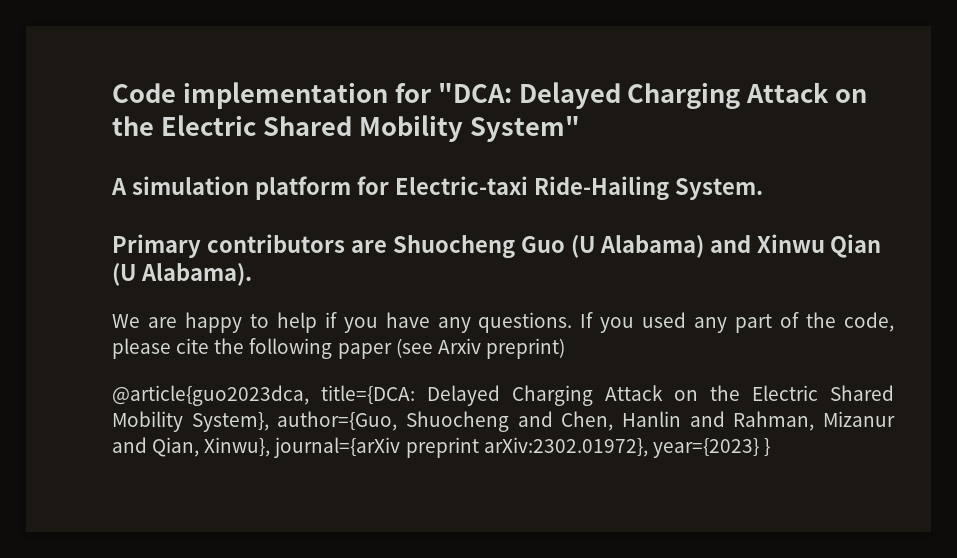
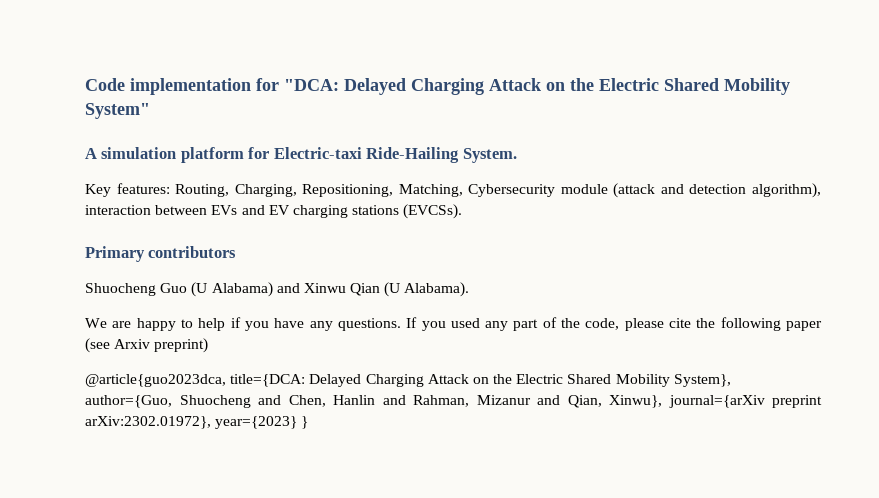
+ Key features: Routing, Charging, Repositioning, Matching, Cybersecurity module (attack and detection algorithm), interaction between EVs and EV charging stations (EVCSs).
- Primary contributors are Shuocheng Guo (U Alabama) and Xinwu Qian (U Alabama).
+ Primary contributors
+ Shuocheng Guo (U Alabama) and Xinwu Qian (U Alabama).

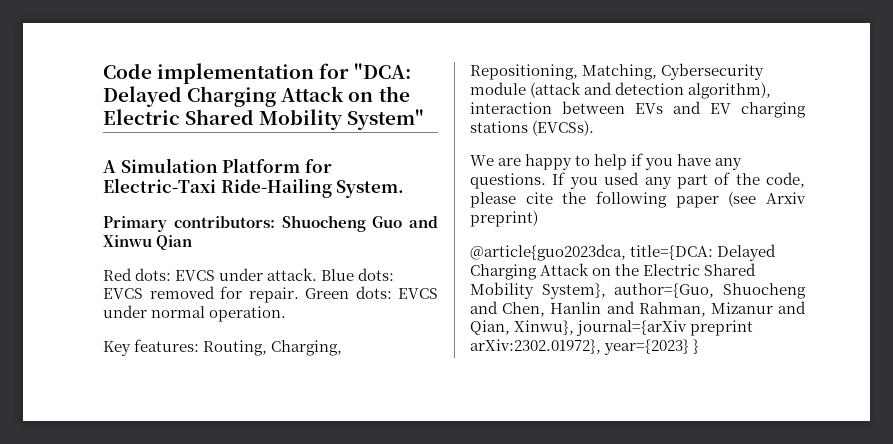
- A simulation platform for Electric-taxi Ride-Hailing System.
+ A Simulation Platform for Electric-Taxi Ride-Hailing System.
+ Primary contributors: Shuocheng Guo and Xinwu Qian
+ Red dots: EVCS under attack. Blue dots: EVCS removed for repair. Green dots: EVCS under normal operation.
- Primary contributors
- Shuocheng Guo (U Alabama) and Xinwu Qian (U Alabama).

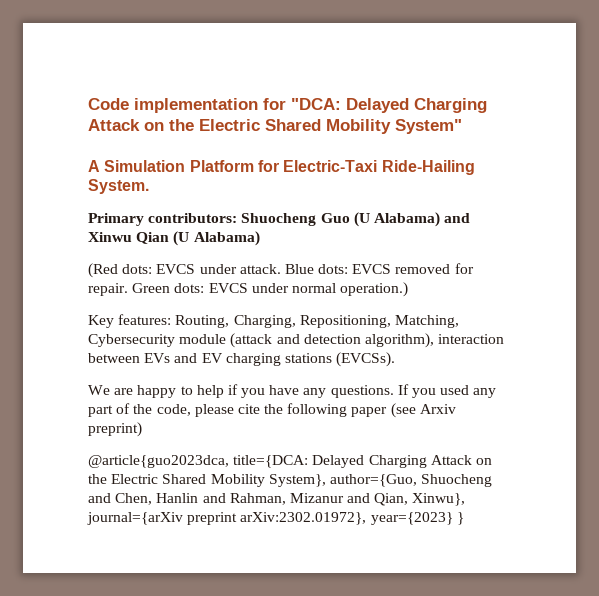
- Primary contributors: Shuocheng Guo and Xinwu Qian
- Red dots: EVCS under attack.
+ Primary contributors: Shuocheng Guo (U Alabama) and Xinwu Qian (U Alabama)
+ (Red dots: EVCS under attack.
- Green dots: EVCS under normal operation.
+ Green dots: EVCS under normal operation.)

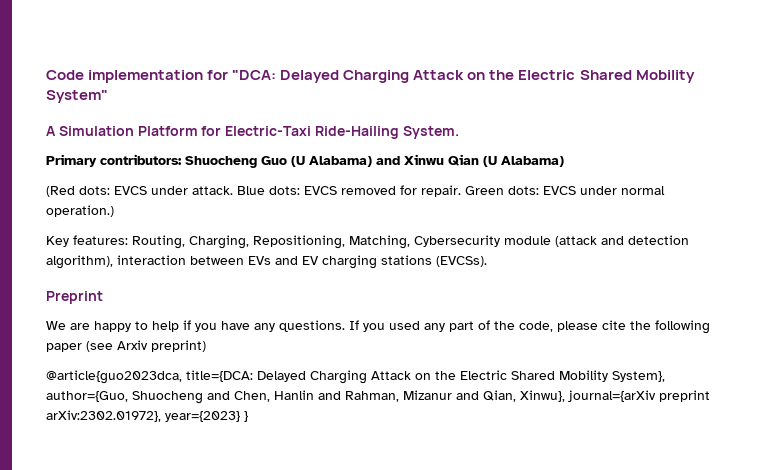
+ Preprint

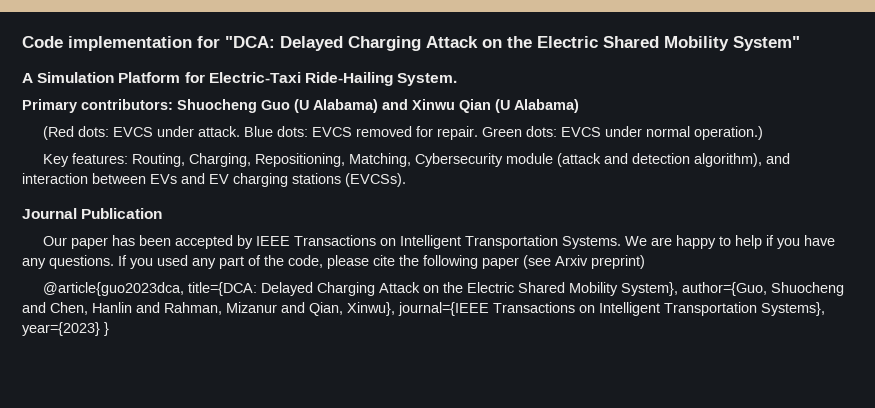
- Key features: Routing, Charging, Repositioning, Matching, Cybersecurity module (attack and detection algorithm), interaction between EVs and EV charging stations (EVCSs).
+ Key features: Routing, Charging, Repositioning, Matching, Cybersecurity module (attack and detection algorithm), and interaction between EVs and EV charging stations (EVCSs).
- Preprint
- We are happy to help if you have any questions.
+ Journal Publication
+ Our paper has been accepted by IEEE Transactions on Intelligent Transportation Systems. We are happy to help if you have any questions.
- @article{guo2023dca, title={DCA: Delayed Charging Attack on the Electric Shared Mobility System}, author={Guo, Shuocheng and Chen, Hanlin and Rahman, Mizanur and Qian, Xinwu}, journal={arXiv preprint arXiv:2302.01972}, year={2023} }
+ @article{guo2023dca, title={DCA: Delayed Charging Attack on the Electric Shared Mobility System}, author={Guo, Shuocheng and Chen, Hanlin and Rahman, Mizanur and Qian, Xinwu}, journal={IEEE Transactions on Intelligent Transportation Systems}, year={2023} }

